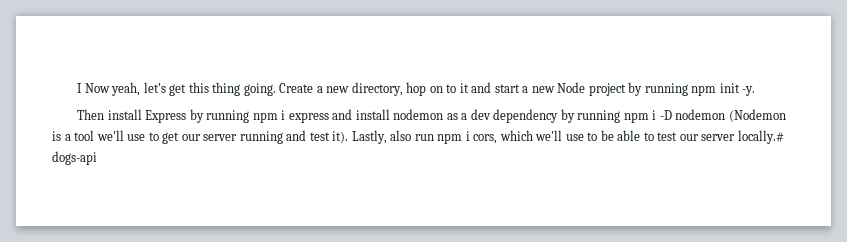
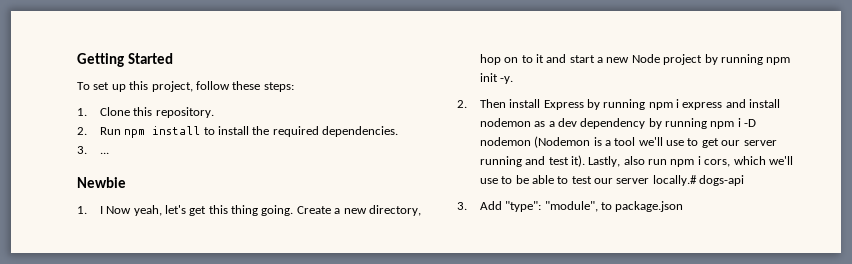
- I Now yeah, let's get this thing going.
+ Getting Started
+ To set up this project, follow these steps:
+ 1. Clone this repository.
+ 2. Run npm install to install the required dependencies.
+ 3. ...
+ Newbie
+ 1. I Now yeah, let's get this thing going.
- Then install Express by running npm i express and install nodemon as a dev dependency by running npm i -D nodemon (Nodemon is a tool we'll use to get our server running and test it).
+ 2. Then install Express by running npm i express and install nodemon as a dev dependency by running npm i -D nodemon (Nodemon is a tool we'll use to get our server running and test it).
+ 3. Add "type": "module", to package.json

